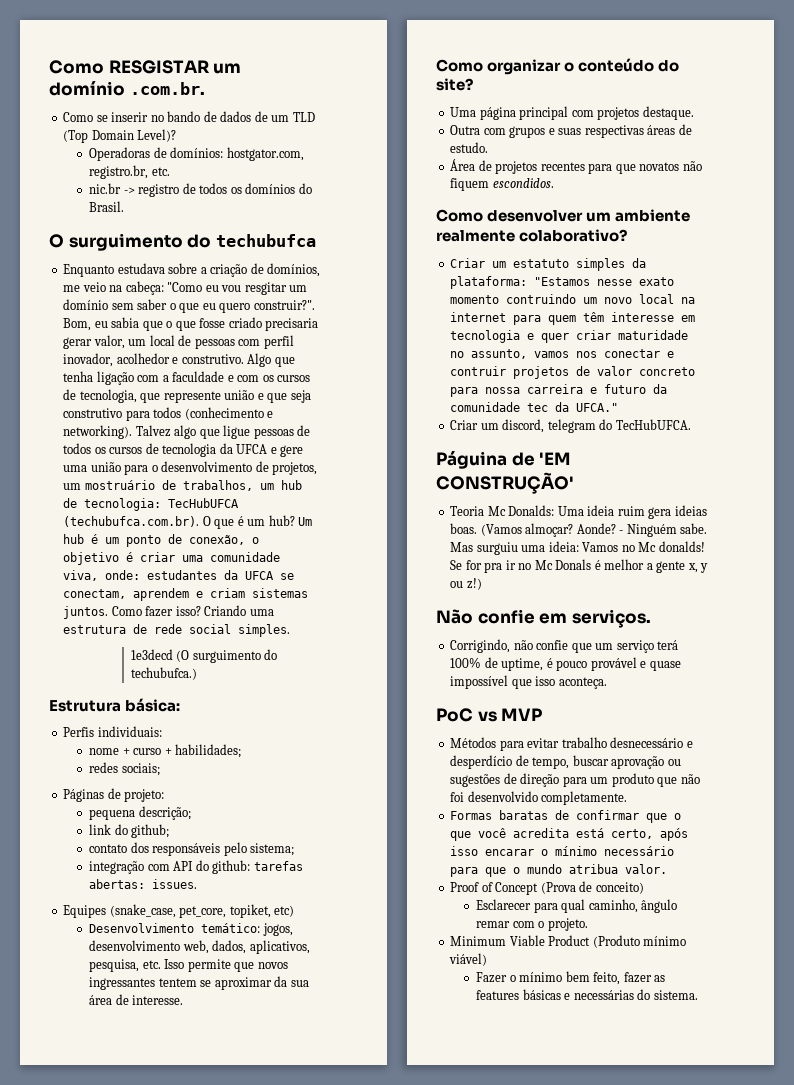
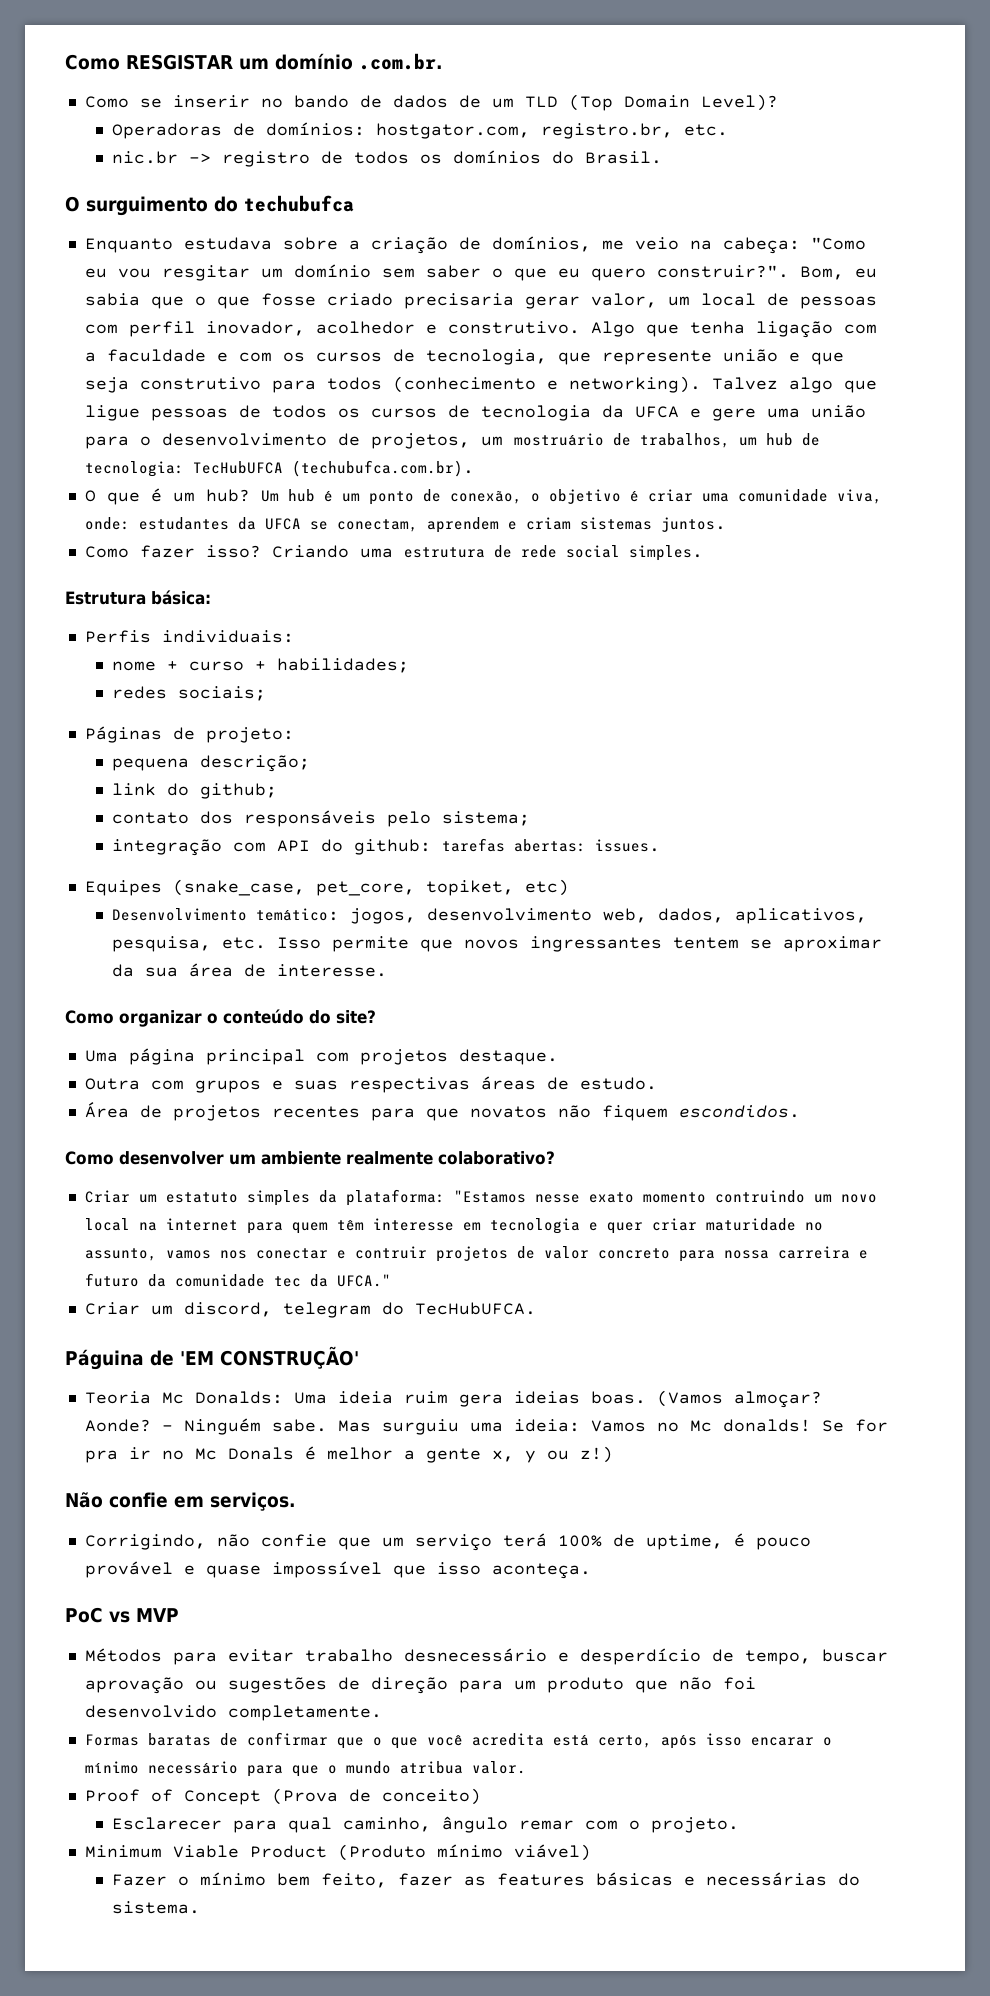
- Talvez algo que ligue pessoas de todos os cursos de tecnologia da UFCA e gere uma união para o desenvolvimento de projetos, um mostruário de trabalhos, um hub de tecnologia: TecHubUFCA (techubufca.com.br). O que é um hub?
+ Talvez algo que ligue pessoas de todos os cursos de tecnologia da UFCA e gere uma união para o desenvolvimento de projetos, um mostruário de trabalhos, um hub de tecnologia: TecHubUFCA (techubufca.com.br).
+ O que é um hub?
- Um hub é um ponto de conexão, o objetivo é criar uma comunidade viva, onde: estudantes da UFCA se conectam, aprendem e criam sistemas juntos. Como fazer isso?
+ Um hub é um ponto de conexão, o objetivo é criar uma comunidade viva, onde: estudantes da UFCA se conectam, aprendem e criam sistemas juntos.
+ Como fazer isso?
- 1e3decd (O surguimento do techubufca.)

